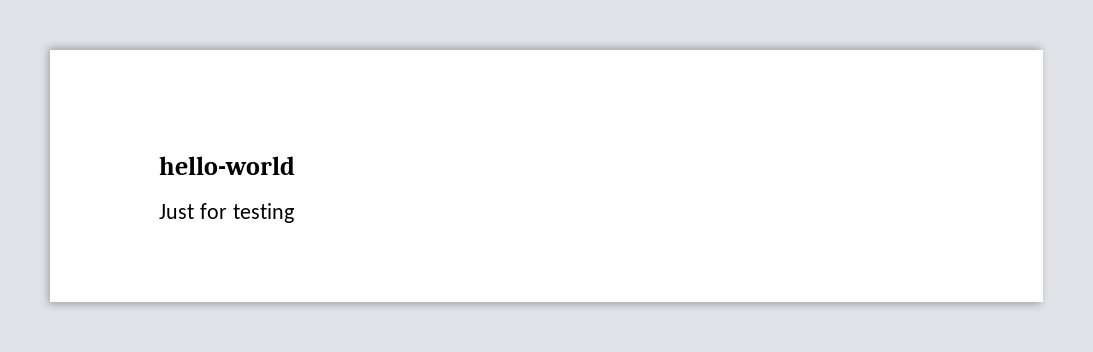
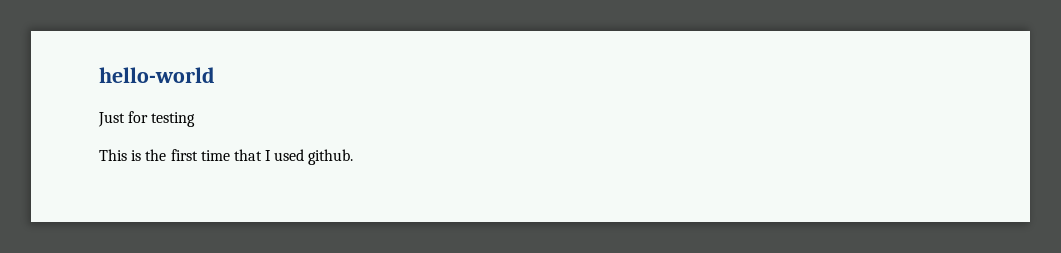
+ This is the first time that I used github.

